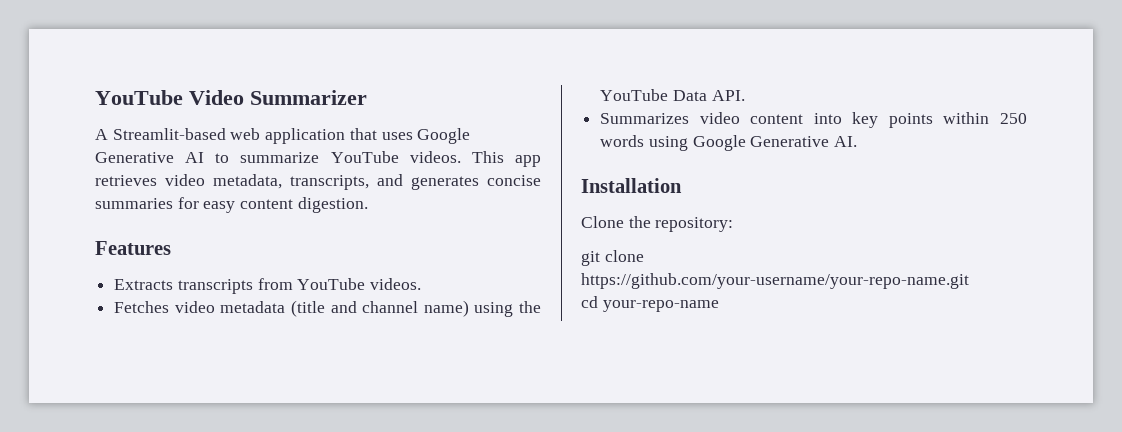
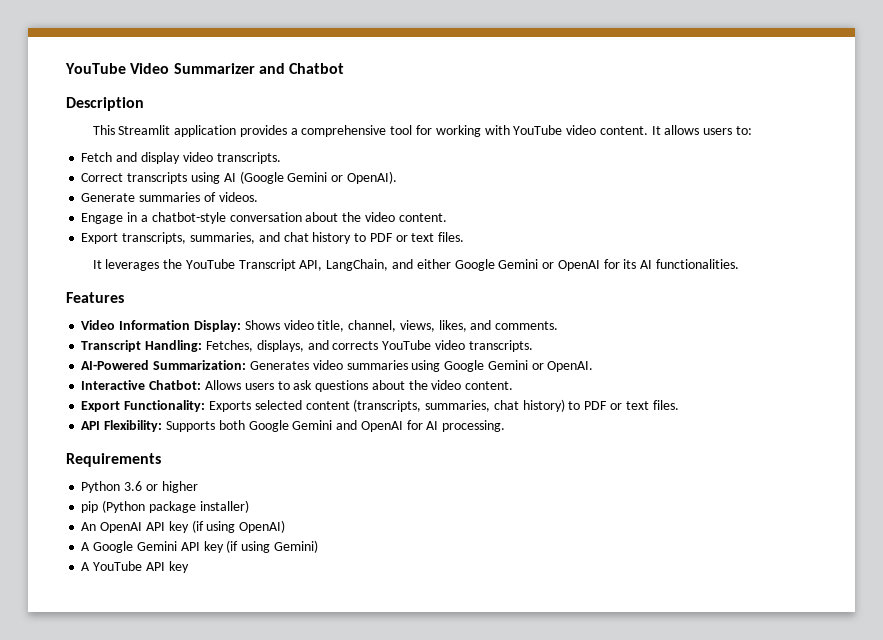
- YouTube Video Summarizer
- A Streamlit-based web application that uses Google Generative AI to summarize YouTube videos. This app retrieves video metadata, transcripts, and generates concise summaries for easy content digestion.
+ YouTube Video Summarizer and Chatbot
+ Description
+ This Streamlit application provides a comprehensive tool for working with YouTube video content. It allows users to:
+ Fetch and display video transcripts.
+ Correct transcripts using AI (Google Gemini or OpenAI).
+ Generate summaries of videos.
+ Engage in a chatbot-style conversation about the video content.
+ Export transcripts, summaries, and chat history to PDF or text files.
+ It leverages the YouTube Transcript API, LangChain, and either Google Gemini or OpenAI for its AI functionalities.
  Features
- Extracts transcripts from YouTube videos.
- Fetches video metadata (title and channel name) using the YouTube Data API.
- Summarizes video content into key points within 250 words using Google Generative AI.
- Installation
- Clone the repository:
- git clone https://github.com/your-username/your-repo-name.git
- cd your-repo-name
+ Video Information Display: Shows video title, channel, views, likes, and comments.
+ Transcript Handling: Fetches, displays, and corrects YouTube video transcripts.
+ AI-Powered Summarization: Generates video summaries using Google Gemini or OpenAI.
+ Interactive Chatbot: Allows users to ask questions about the video content.
+ Export Functionality: Exports selected content (transcripts, summaries, chat history) to PDF or text files.
+ API Flexibility: Supports both Google Gemini and OpenAI for AI processing.
+ Requirements
+ Python 3.6 or higher
+ pip (Python package installer)
+ An OpenAI API key (if using OpenAI)
+ A Google Gemini API key (if using Gemini)
+ A YouTube API key

